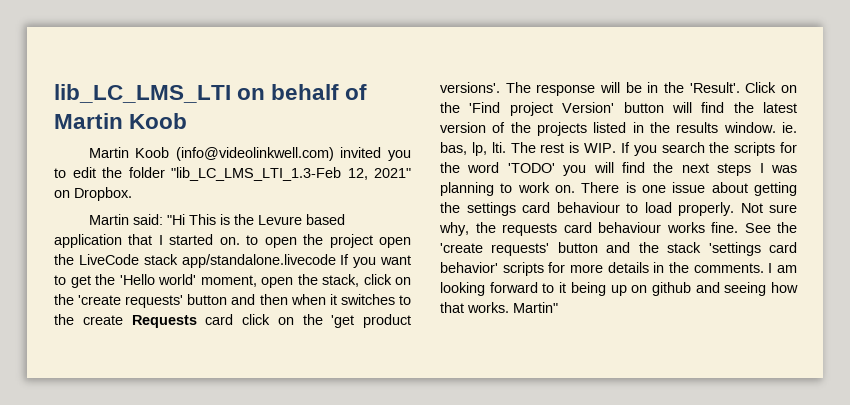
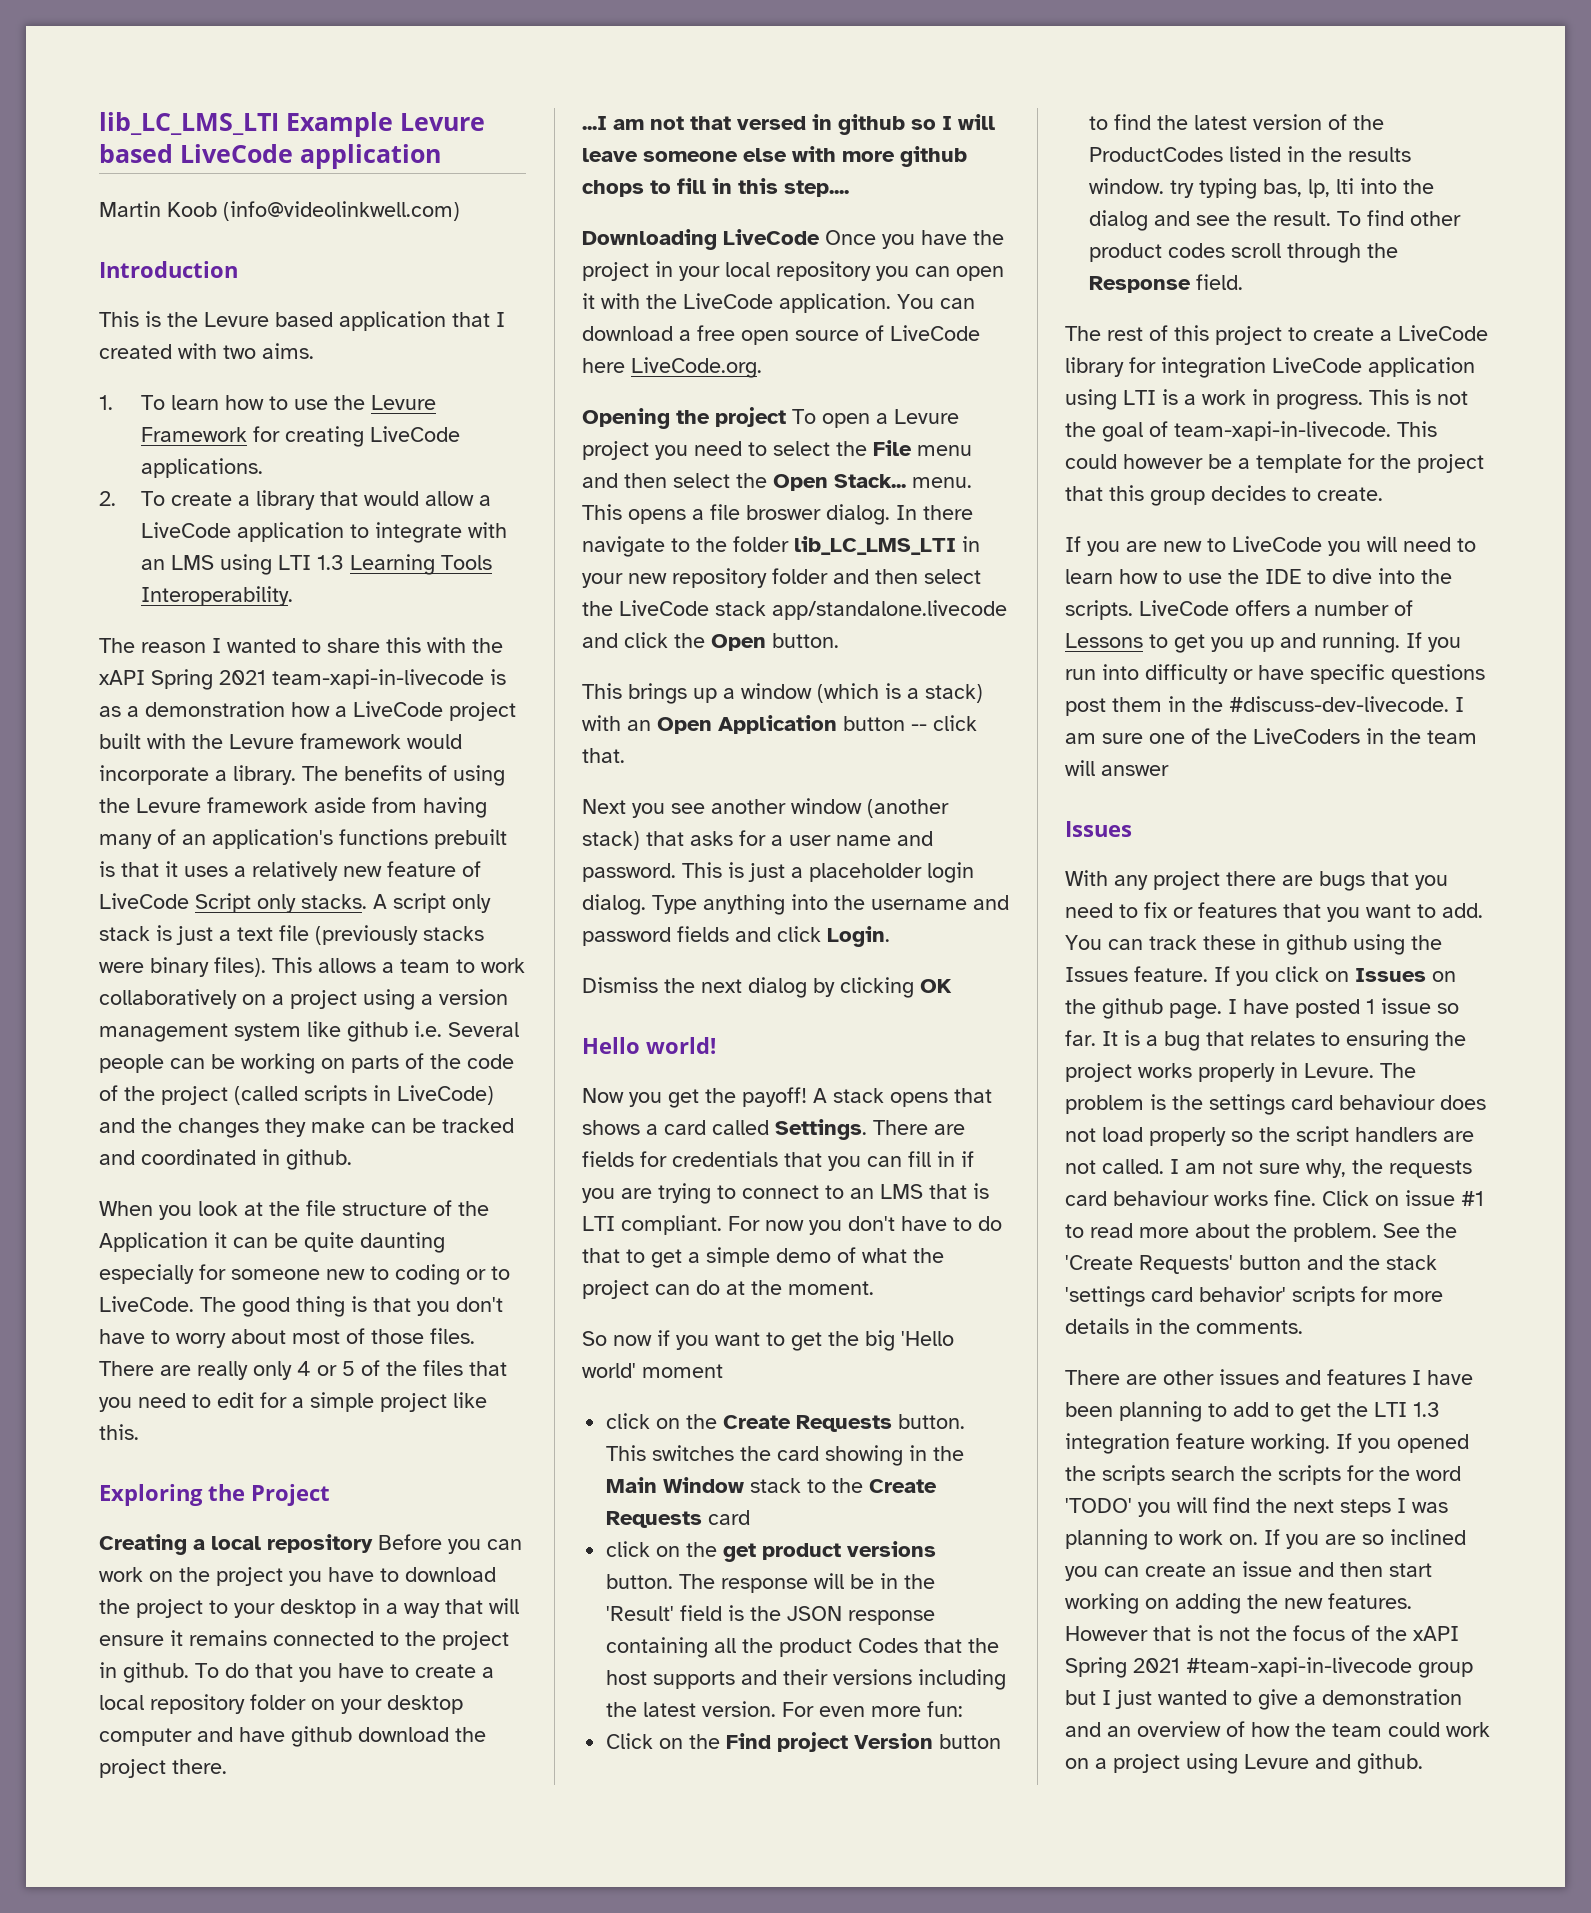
- lib_LC_LMS_LTI on behalf of Martin Koob
- Martin Koob (info@videolinkwell.com) invited you to edit the folder "lib_LC_LMS_LTI_1.3-Feb 12, 2021" on Dropbox.
- Martin said: "Hi This is the Levure based application that I started on. to open the project open the LiveCode stack app/standalone.livecode If you want to get the 'Hello world' moment, open the stack, click on the 'create requests' button and then when it switches to the create Requests card click on the 'get product versions'.
+ lib_LC_LMS_LTI Example Levure based LiveCode application
+ Martin Koob (info@videolinkwell.com)
+ Introduction
+ This is the Levure based application that I created with two aims.
+ 1. To learn how to use the Levure Framework for creating LiveCode applications.
+ 2. To create a library that would allow a LiveCode application to integrate with an LMS using LTI 1.3 Learning Tools Interoperability.
+ The reason I wanted to share this with the xAPI Spring 2021 team-xapi-in-livecode is as a demonstration how a LiveCode project built with the Levure framework would incorporate a library. The benefits of using the Levure framework aside from having many of an application's functions prebuilt is that it uses a relatively new feature of LiveCode Script only stacks. A script only stack is just a text file (previously stacks were binary files). This allows a team to work collaboratively on a project using a version management system like github i.e. Several people can be working on parts of the code of the project (called scripts in LiveCode) and the changes they make can be tracked and coordinated in github.
+ When you look at the file structure of the Application it can be quite daunting especially for someone new to coding or to LiveCode. The good thing is that you don't have to worry about most of those files. There are really only 4 or 5 of the files that you need to edit for a simple project like this.
+ Exploring the Project
+ Creating a local repository Before you can work on the project you have to download the project to your desktop in a way that will ensure it remains connected to the project in github. To do that you have to create a local repository folder on your desktop computer and have github download the project there.
+ ...I am not that versed in github so I will leave someone else with more github chops to fill in this step....
+ Downloading LiveCode Once you have the project in your local repository you can open it with the LiveCode application. You can download a free open source of LiveCode here LiveCode.org.
+ Opening the project To open a Levure project you need to select the File menu and then select the Open Stack... menu. This opens a file broswer dialog. In there navigate to the folder lib_LC_LMS_LTI in your new repository folder and then select the LiveCode stack app/standalone.livecode and click the Open button.
+ This brings up a window (which is a stack) with an Open Application button -- click that.
+ Next you see another window (another stack) that asks for a user name and password. This is just a placeholder login dialog. Type anything into the username and password fields and click Login.
+ Dismiss the next dialog by clicking OK
+ Hello world!
+ Now you get the payoff! A stack opens that shows a card called Settings. There are fields for credentials that you can fill in if you are trying to connect to an LMS that is LTI compliant. For now you don't have to do that to get a simple demo of what the project can do at the moment.
+ So now if you want to get the big 'Hello world' moment
+ click on the Create Requests button. This switches the card showing in the Main Window stack to the Create Requests card
+ click on the get product versions button.
- The response will be in the 'Result'. Click on the 'Find project Version' button will find the latest version of the projects listed in the results window. ie. bas, lp, lti. The rest is WIP. If you search the scripts for the word 'TODO' you will find the next steps I was planning to work on.
+ The response will be in the 'Result' field is the JSON response containing all the product Codes that the host supports and their versions including the latest version. For even more fun:
+ Click on the Find project Version button to find the latest version of the ProductCodes listed in the results window. try typing bas, lp, lti into the dialog and see the result. To find other product codes scroll through the Response field.
+ The rest of this project to create a LiveCode library for integration LiveCode application using LTI is a work in progress. This is not the goal of team-xapi-in-livecode. This could however be a template for the project that this group decides to create.
+ If you are new to LiveCode you will need to learn how to use the IDE to dive into the scripts. LiveCode offers a number of Lessons to get you up and running. If you run into difficulty or have specific questions post them in the #discuss-dev-livecode. I am sure one of the LiveCoders in the team will answer
+ Issues
+ With any project there are bugs that you need to fix or features that you want to add. You can track these in github using the Issues feature. If you click on Issues on the github page. I have posted 1 issue so far. It is a bug that relates to ensuring the project works properly in Levure. The problem is the settings card behaviour does not load properly so the script handlers are not called. I am not sure why, the requests card behaviour works fine. Click on issue #1 to read more about the problem. See the 'Create Requests' button and the stack 'settings card behavior' scripts for more details in the comments.
+ There are other issues and features I have been planning to add to get the LTI 1.3 integration feature working. If you opened the scripts search the scripts for the word 'TODO' you will find the next steps I was planning to work on.
- There is one issue about getting the settings card behaviour to load properly. Not sure why, the requests card behaviour works fine. See the 'create requests' button and the stack 'settings card behavior' scripts for more details in the comments. I am looking forward to it being up on github and seeing how that works. Martin"
+ If you are so inclined you can create an issue and then start working on adding the new features. However that is not the focus of the xAPI Spring 2021 #team-xapi-in-livecode group but I just wanted to give a demonstration and an overview of how the team could work on a project using Levure and github.

